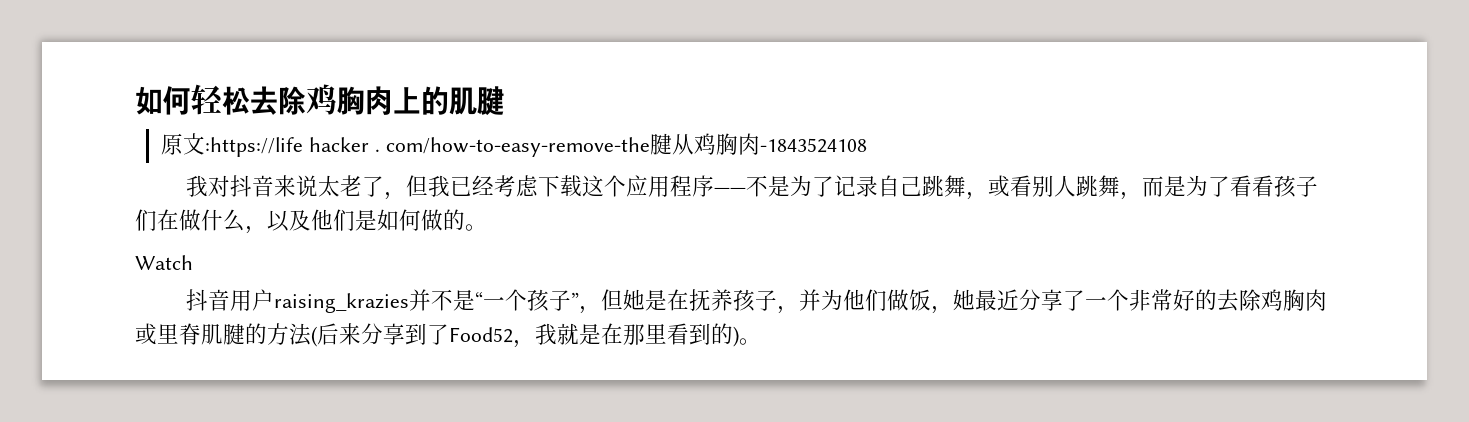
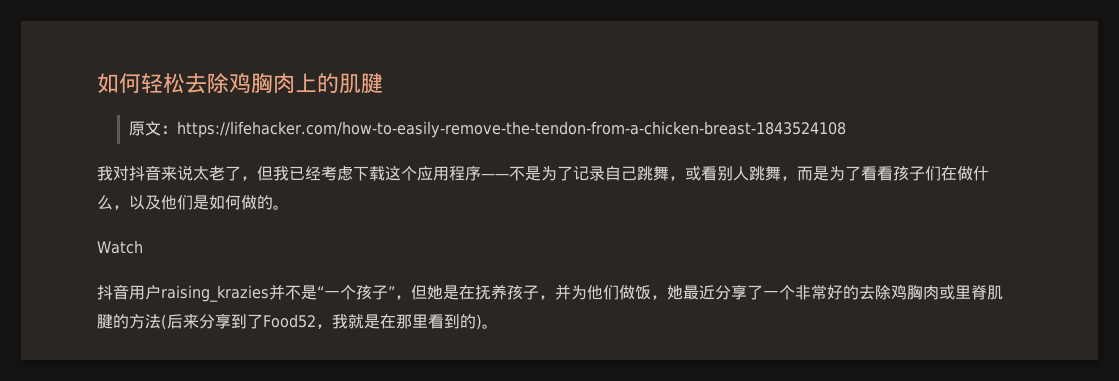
- 原文:https://life hacker . com/how-to-easy-remove-the腱从鸡胸肉-1843524108
+ 原文：https://lifehacker.com/how-to-easily-remove-the-tendon-from-a-chicken-breast-1843524108

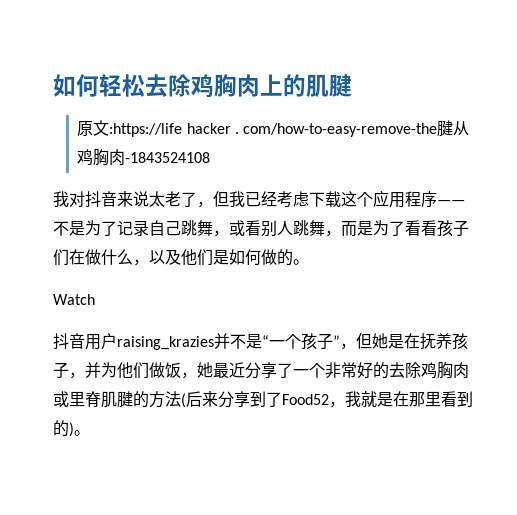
- 原文：https://lifehacker.com/how-to-easily-remove-the-tendon-from-a-chicken-breast-1843524108
+ 原文:https://life hacker . com/how-to-easy-remove-the腱从鸡胸肉-1843524108

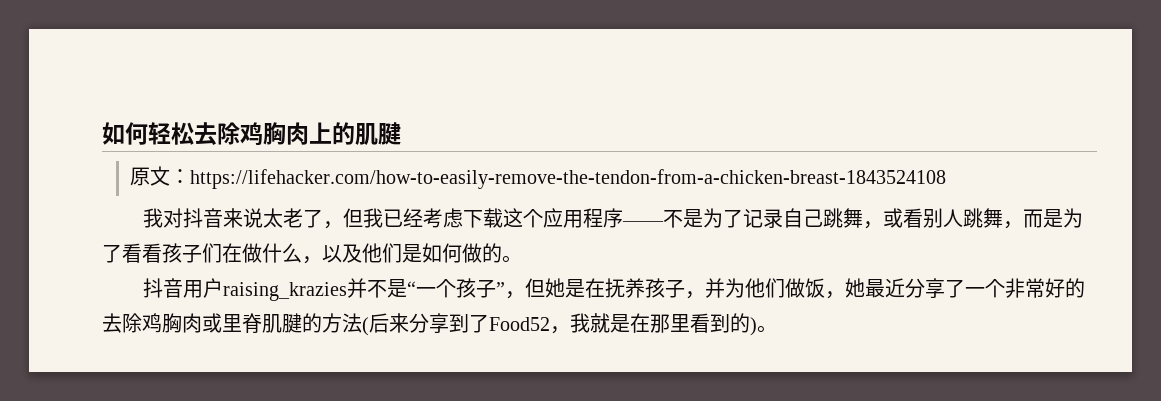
- 原文:https://life hacker . com/how-to-easy-remove-the腱从鸡胸肉-1843524108
+ 原文：https://lifehacker.com/how-to-easily-remove-the-tendon-from-a-chicken-breast-1843524108
- Watch

